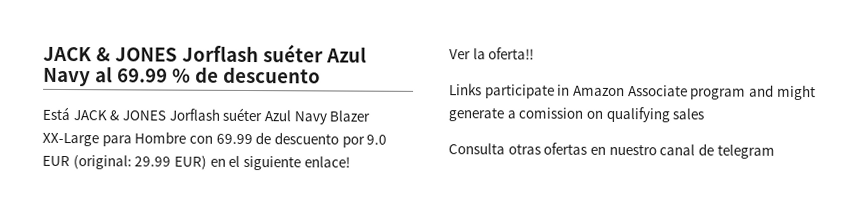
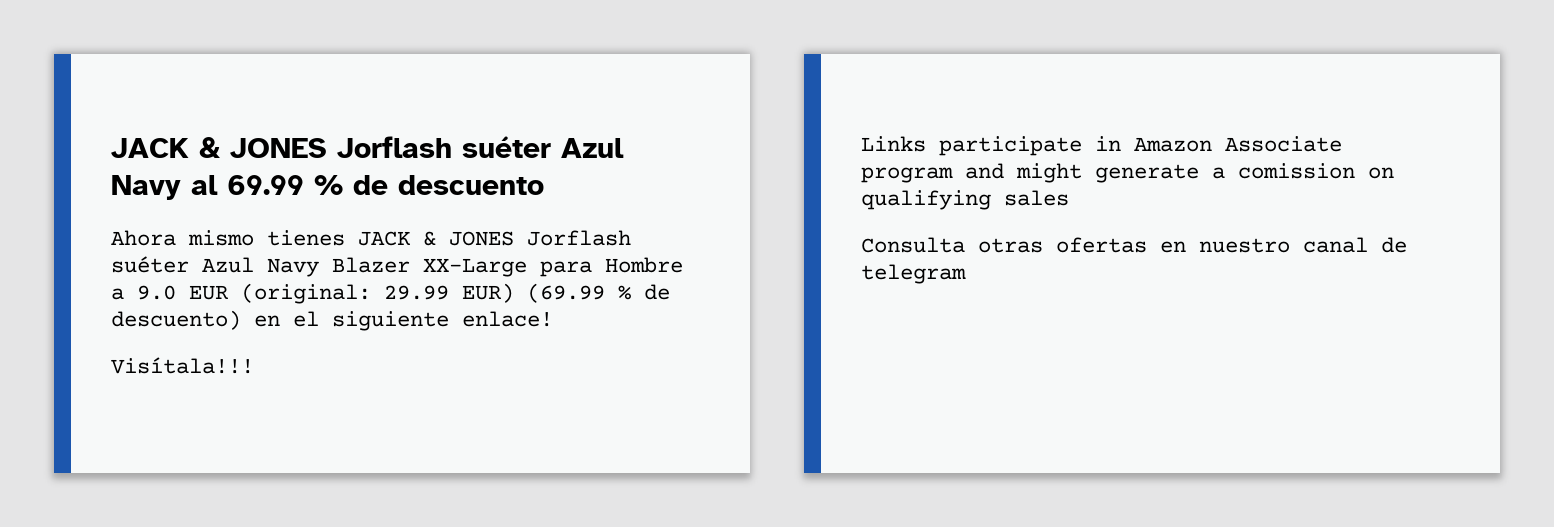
- Está JACK & JONES Jorflash suéter Azul Navy Blazer XX-Large para Hombre con 69.99 de descuento por 9.0 EUR (original: 29.99 EUR) en el siguiente enlace!
+ Ahora mismo tienes JACK & JONES Jorflash suéter Azul Navy Blazer XX-Large para Hombre a 9.0 EUR (original: 29.99 EUR) (69.99 % de descuento) en el siguiente enlace!
- Ver la oferta!!
+ Visítala!!!

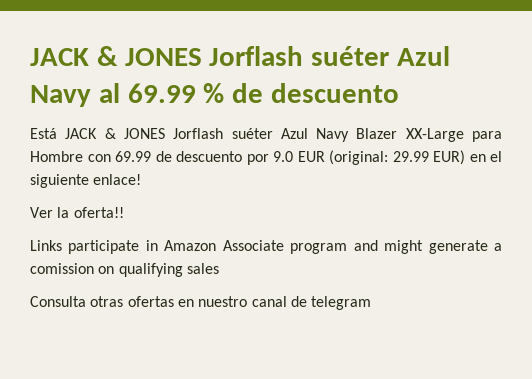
- Ahora mismo tienes JACK & JONES Jorflash suéter Azul Navy Blazer XX-Large para Hombre a 9.0 EUR (original: 29.99 EUR) (69.99 % de descuento) en el siguiente enlace!
+ Está JACK & JONES Jorflash suéter Azul Navy Blazer XX-Large para Hombre con 69.99 de descuento por 9.0 EUR (original: 29.99 EUR) en el siguiente enlace!
- Visítala!!!
+ Ver la oferta!!

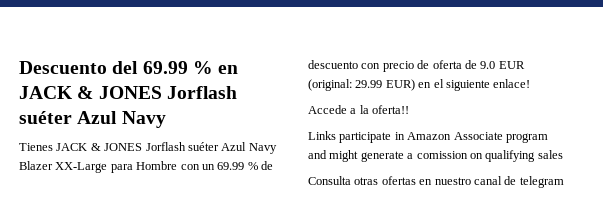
- JACK & JONES Jorflash suéter Azul Navy al 69.99 % de descuento
- Está JACK & JONES Jorflash suéter Azul Navy Blazer XX-Large para Hombre con 69.99 de descuento por 9.0 EUR (original: 29.99 EUR) en el siguiente enlace!
+ Descuento del 69.99 % en JACK & JONES Jorflash suéter Azul Navy
+ Tienes JACK & JONES Jorflash suéter Azul Navy Blazer XX-Large para Hombre con un 69.99 % de descuento con precio de oferta de 9.0 EUR (original: 29.99 EUR) en el siguiente enlace!
- Ver la oferta!!
+ Accede a la oferta!!

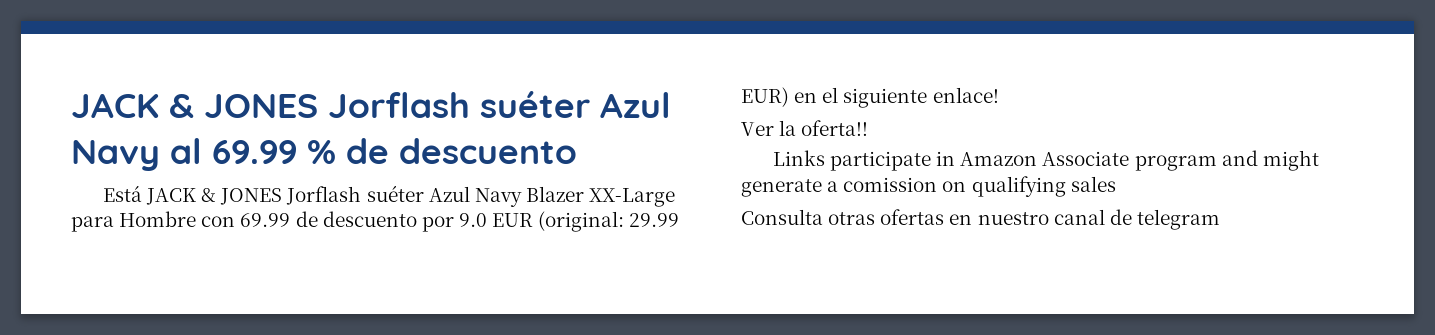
- Descuento del 69.99 % en JACK & JONES Jorflash suéter Azul Navy
- Tienes JACK & JONES Jorflash suéter Azul Navy Blazer XX-Large para Hombre con un 69.99 % de descuento con precio de oferta de 9.0 EUR (original: 29.99 EUR) en el siguiente enlace!
+ JACK & JONES Jorflash suéter Azul Navy al 69.99 % de descuento
+ Está JACK & JONES Jorflash suéter Azul Navy Blazer XX-Large para Hombre con 69.99 de descuento por 9.0 EUR (original: 29.99 EUR) en el siguiente enlace!
- Accede a la oferta!!
+ Ver la oferta!!

